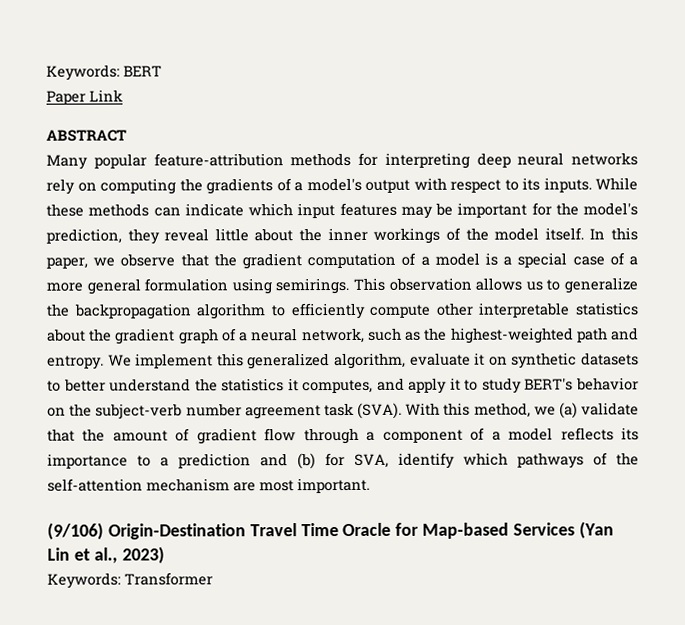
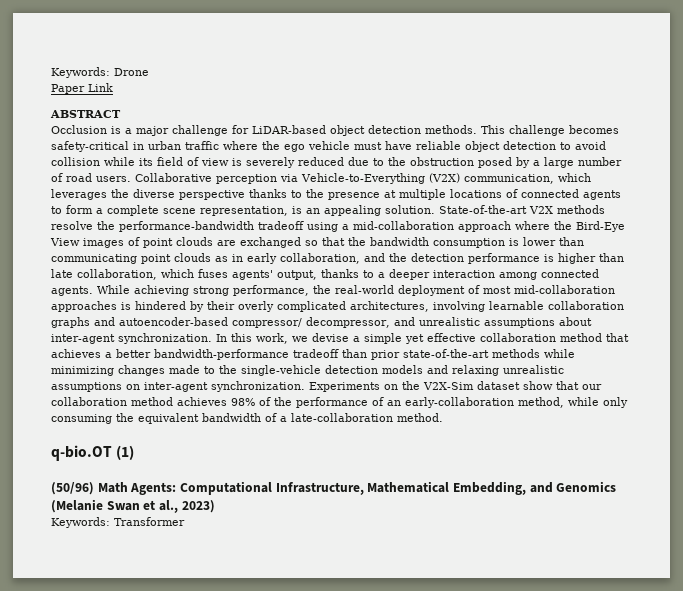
- Keywords: BERT
+ Keywords: Drone
- Many popular feature-attribution methods for interpreting deep neural networks rely on computing the gradients of a model's output with respect to its inputs. While these methods can indicate which input features may be important for the model's prediction, they reveal little about the inner workings of the model itself. In this paper, we observe that the gradient computation of a model is a special case of a more general formulation using semirings. This observation allows us to generalize the backpropagation algorithm to efficiently compute other interpretable statistics about the gradient graph of a neural network, such as the highest-weighted path and entropy. We implement this generalized algorithm, evaluate it on synthetic datasets to better understand the statistics it computes, and apply it to study BERT's behavior on the subject-verb number agreement task (SVA). With this method, we (a) validate that the amount of gradient flow through a component of a model reflects its importance to a prediction and (b) for SVA, identify which pathways of the self-attention mechanism are most important.
- (9/106) Origin-Destination Travel Time Oracle for Map-based Services (Yan Lin et al., 2023)
+ Occlusion is a major challenge for LiDAR-based object detection methods. This challenge becomes safety-critical in urban traffic where the ego vehicle must have reliable object detection to avoid collision while its field of view is severely reduced due to the obstruction posed by a large number of road users. Collaborative perception via Vehicle-to-Everything (V2X) communication, which leverages the diverse perspective thanks to the presence at multiple locations of connected agents to form a complete scene representation, is an appealing solution. State-of-the-art V2X methods resolve the performance-bandwidth tradeoff using a mid-collaboration approach where the Bird-Eye View images of point clouds are exchanged so that the bandwidth consumption is lower than communicating point clouds as in early collaboration, and the detection performance is higher than late collaboration, which fuses agents' output, thanks to a deeper interaction among connected agents. While achieving strong performance, the real-world deployment of most mid-collaboration approaches is hindered by their overly complicated architectures, involving learnable collaboration graphs and autoencoder-based compressor/ decompressor, and unrealistic assumptions about inter-agent synchronization. In this work, we devise a simple yet effective collaboration method that achieves a better bandwidth-performance tradeoff than prior state-of-the-art methods while minimizing changes made to the single-vehicle detection models and relaxing unrealistic assumptions on inter-agent synchronization. Experiments on the V2X-Sim dataset show that our collaboration method achieves 98% of the performance of an early-collaboration method, while only consuming the equivalent bandwidth of a late-collaboration method.
+ q-bio.OT (1)
+ (50/96) Math Agents: Computational Infrastructure, Mathematical Embedding, and Genomics (Melanie Swan et al., 2023)

